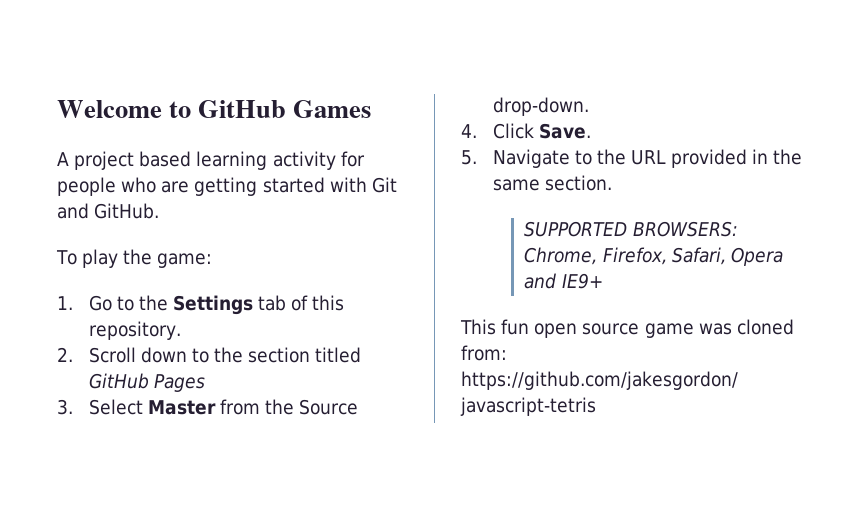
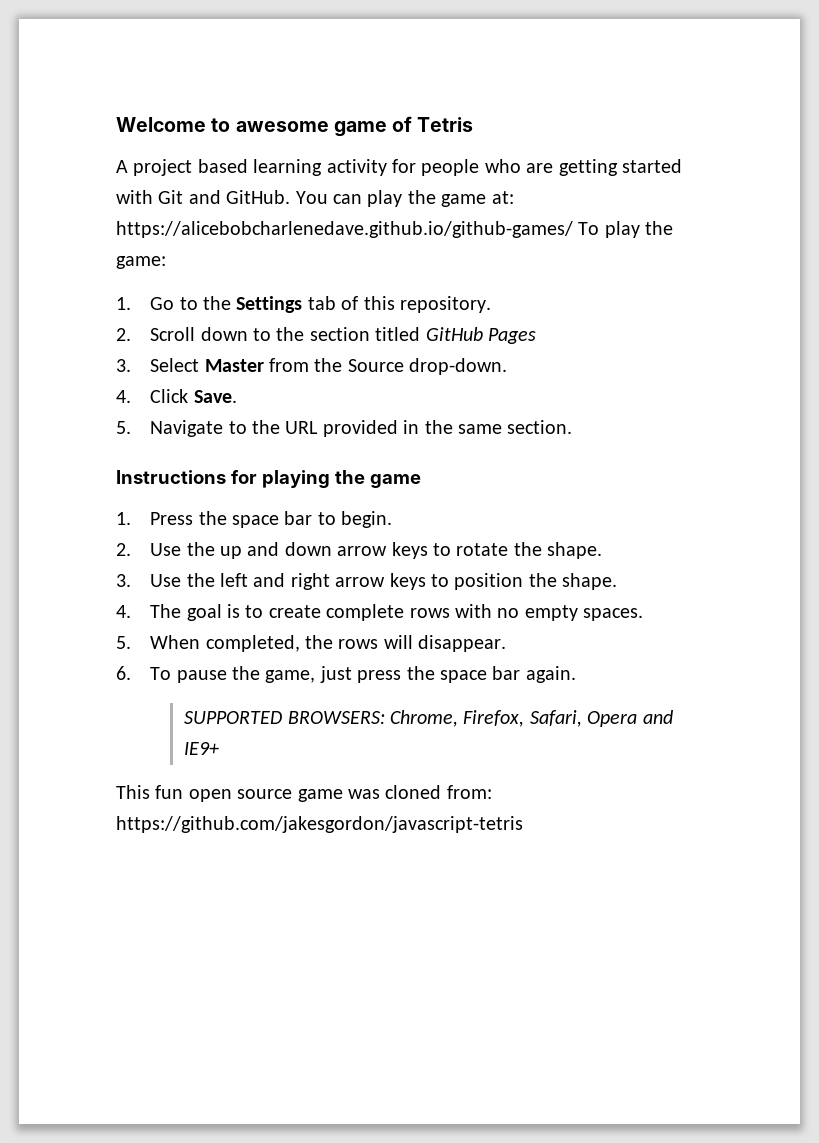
- Welcome to GitHub Games
+ Welcome to awesome game of Tetris
- A project based learning activity for people who are getting started with Git and GitHub.
- To play the game:
+ A project based learning activity for people who are getting started with Git and GitHub. You can play the game at: https://alicebobcharlenedave.github.io/github-games/ To play the game:
+ Instructions for playing the game
+ 1. Press the space bar to begin.
+ 2. Use the up and down arrow keys to rotate the shape.
+ 3. Use the left and right arrow keys to position the shape.
+ 4. The goal is to create complete rows with no empty spaces.
+ 5. When completed, the rows will disappear.
+ 6. To pause the game, just press the space bar again.

